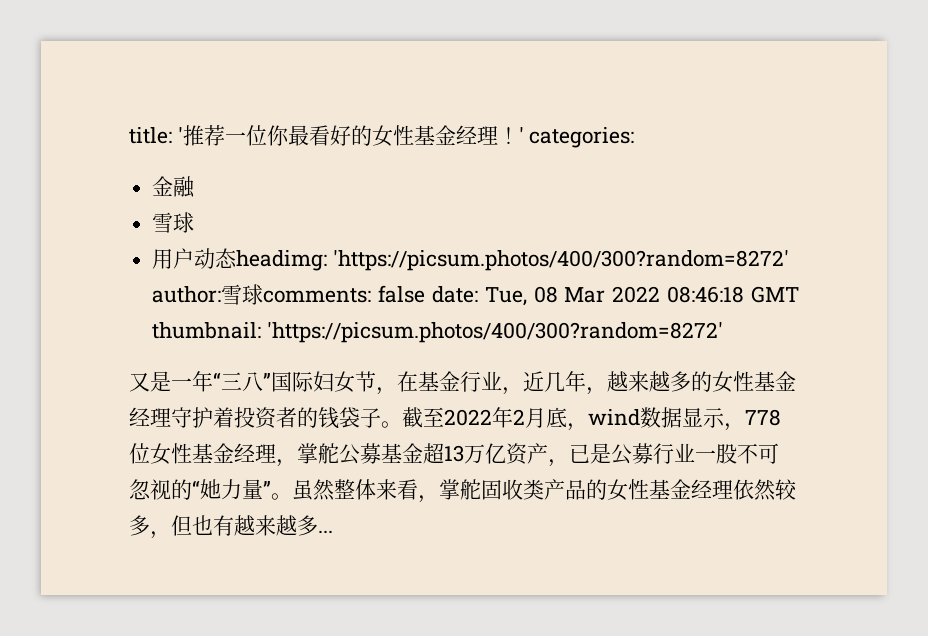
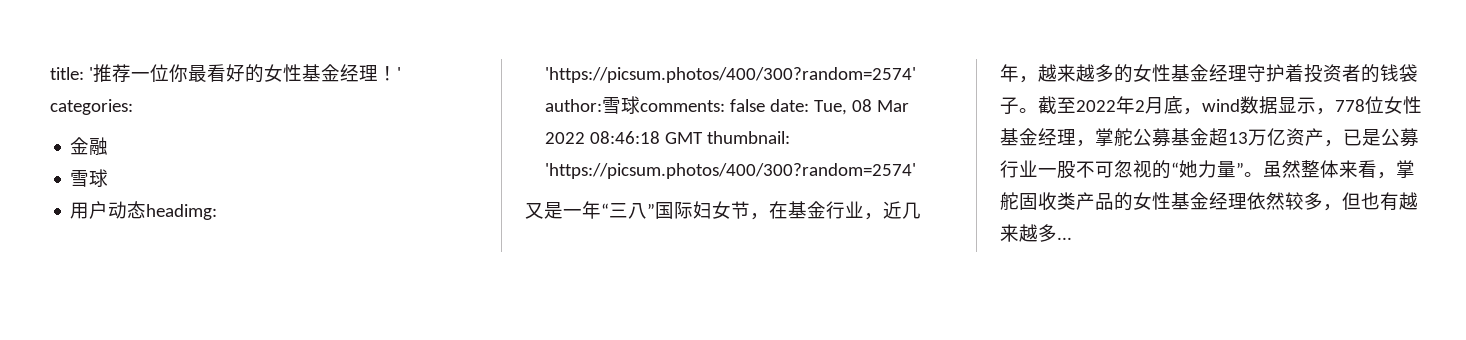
- 用户动态headimg: 'https://picsum.photos/400/300?random=8272' author:雪球comments: false date: Tue, 08 Mar 2022 08:46:18 GMT thumbnail: 'https://picsum.photos/400/300?random=8272'
+ 用户动态headimg: 'https://picsum.photos/400/300?random=2574' author:雪球comments: false date: Tue, 08 Mar 2022 08:46:18 GMT thumbnail: 'https://picsum.photos/400/300?random=2574'

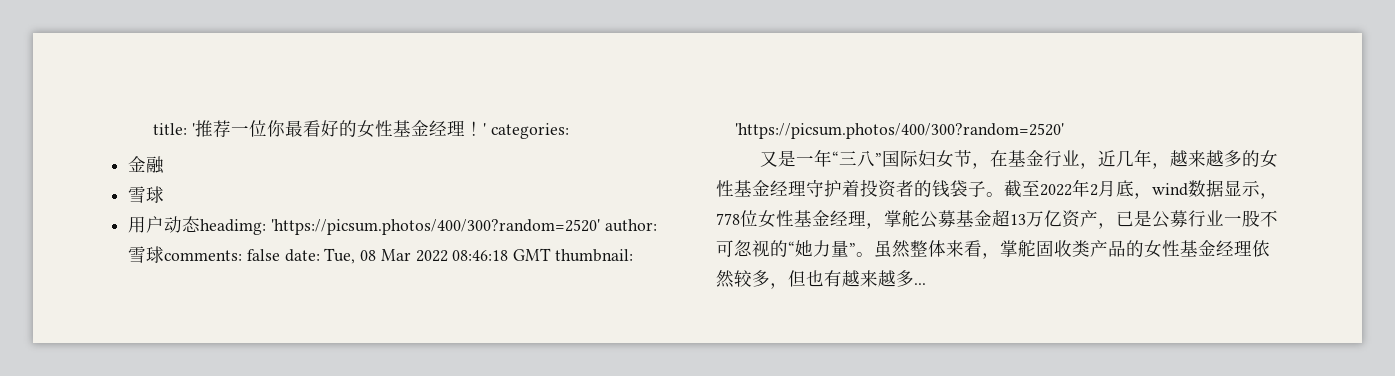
- 用户动态headimg: 'https://picsum.photos/400/300?random=2574' author:雪球comments: false date: Tue, 08 Mar 2022 08:46:18 GMT thumbnail: 'https://picsum.photos/400/300?random=2574'
+ 用户动态headimg: 'https://picsum.photos/400/300?random=2520' author:雪球comments: false date: Tue, 08 Mar 2022 08:46:18 GMT thumbnail: 'https://picsum.photos/400/300?random=2520'

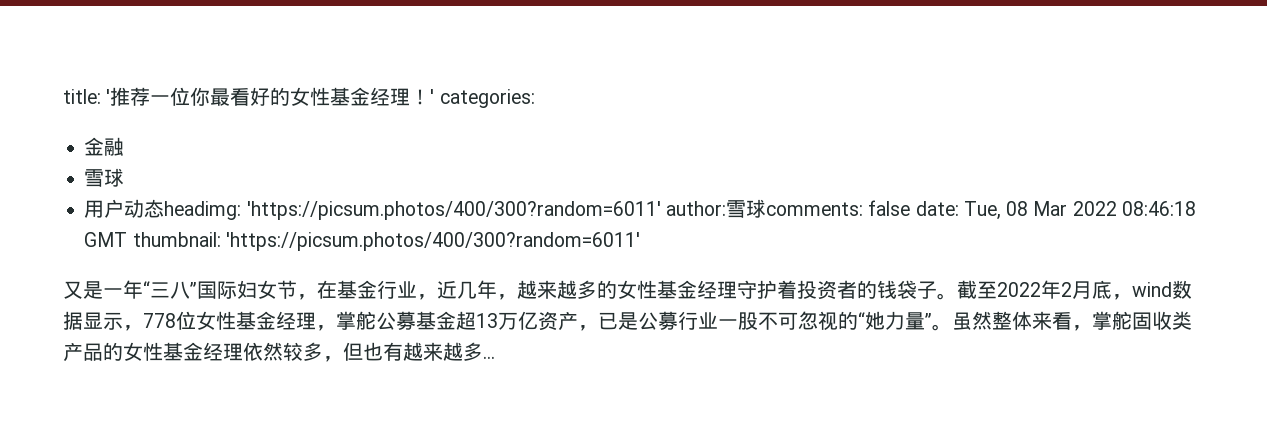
- 用户动态headimg: 'https://picsum.photos/400/300?random=2520' author:雪球comments: false date: Tue, 08 Mar 2022 08:46:18 GMT thumbnail: 'https://picsum.photos/400/300?random=2520'
+ 用户动态headimg: 'https://picsum.photos/400/300?random=6011' author:雪球comments: false date: Tue, 08 Mar 2022 08:46:18 GMT thumbnail: 'https://picsum.photos/400/300?random=6011'

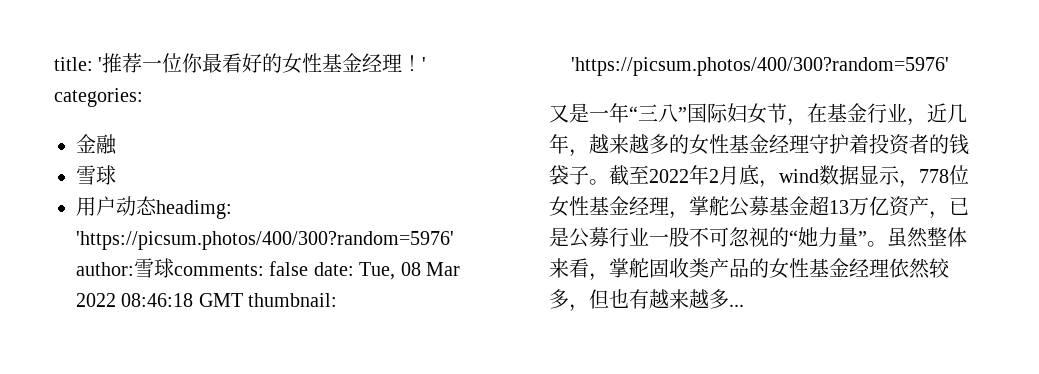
- 用户动态headimg: 'https://picsum.photos/400/300?random=6011' author:雪球comments: false date: Tue, 08 Mar 2022 08:46:18 GMT thumbnail: 'https://picsum.photos/400/300?random=6011'
+ 用户动态headimg: 'https://picsum.photos/400/300?random=5976' author:雪球comments: false date: Tue, 08 Mar 2022 08:46:18 GMT thumbnail: 'https://picsum.photos/400/300?random=5976'

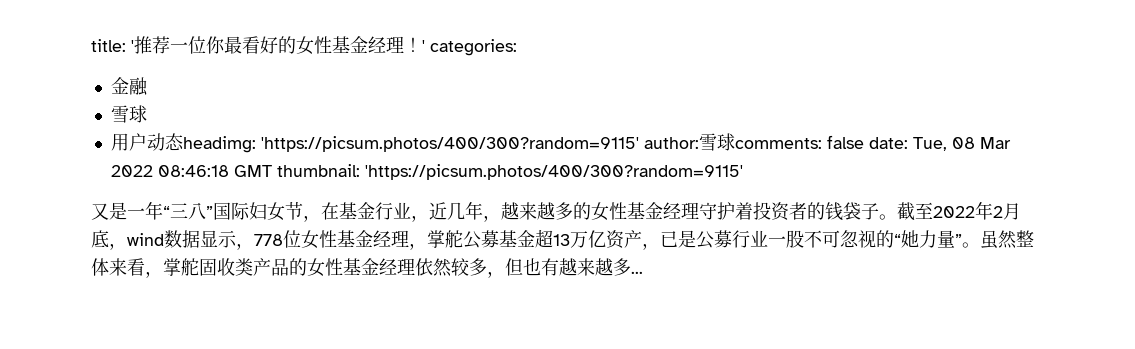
- 用户动态headimg: 'https://picsum.photos/400/300?random=5976' author:雪球comments: false date: Tue, 08 Mar 2022 08:46:18 GMT thumbnail: 'https://picsum.photos/400/300?random=5976'
+ 用户动态headimg: 'https://picsum.photos/400/300?random=9115' author:雪球comments: false date: Tue, 08 Mar 2022 08:46:18 GMT thumbnail: 'https://picsum.photos/400/300?random=9115'

